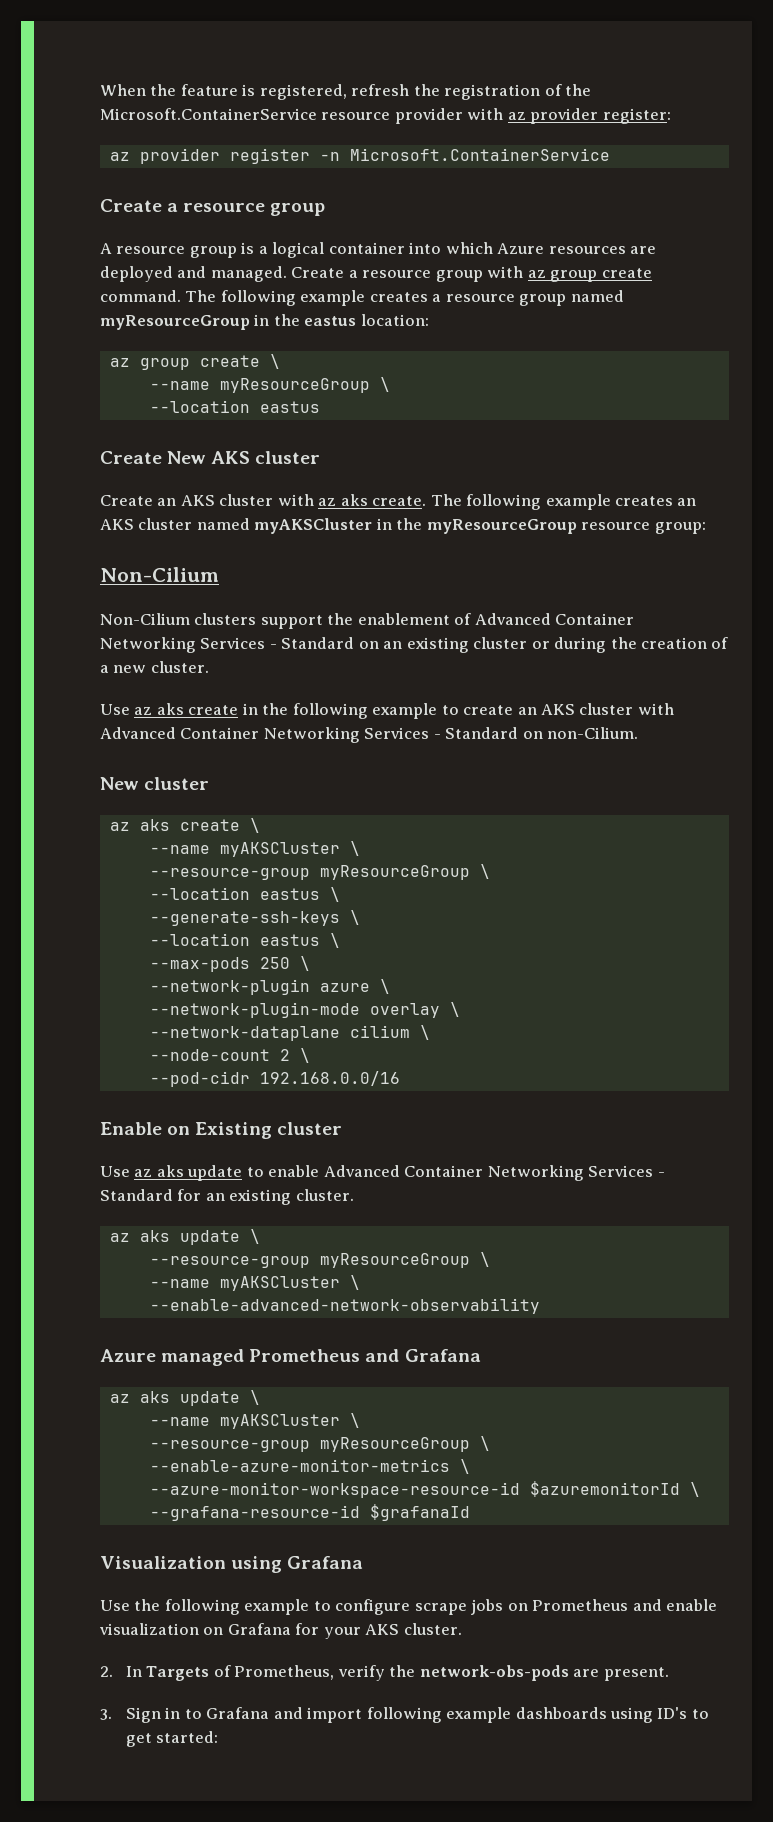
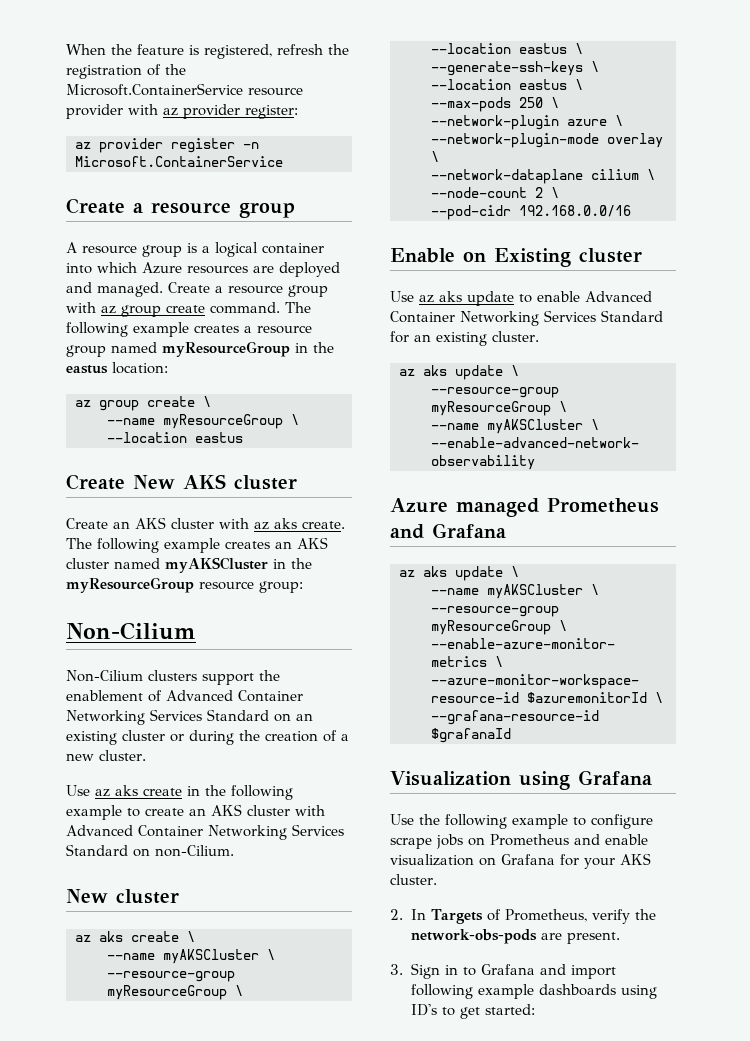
- Non-Cilium clusters support the enablement of Advanced Container Networking Services - Standard on an existing cluster or during the creation of a new cluster.
+ Non-Cilium clusters support the enablement of Advanced Container Networking Services Standard on an existing cluster or during the creation of a new cluster.
- Use az aks create in the following example to create an AKS cluster with Advanced Container Networking Services - Standard on non-Cilium.
+ Use az aks create in the following example to create an AKS cluster with Advanced Container Networking Services Standard on non-Cilium.
- Use az aks update to enable Advanced Container Networking Services - Standard for an existing cluster.
+ Use az aks update to enable Advanced Container Networking Services Standard for an existing cluster.

